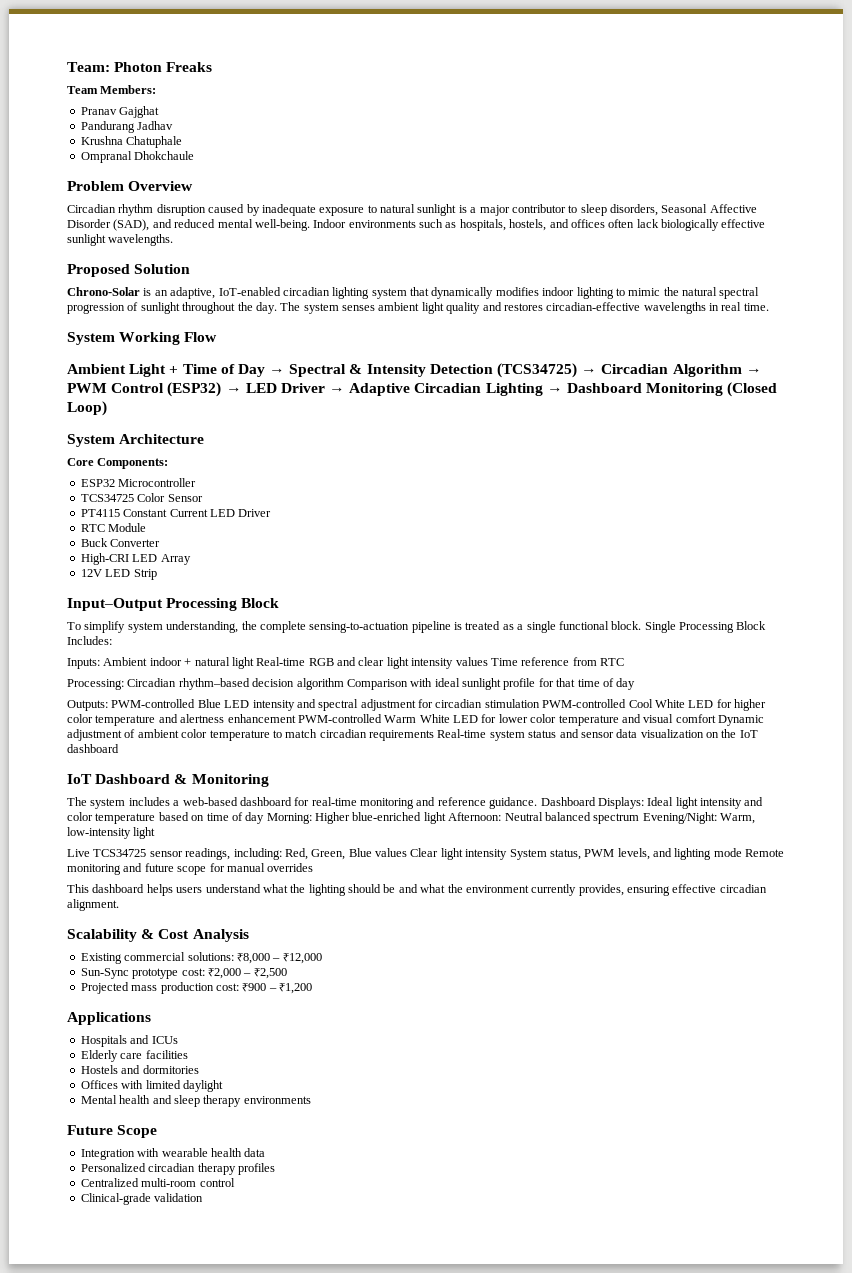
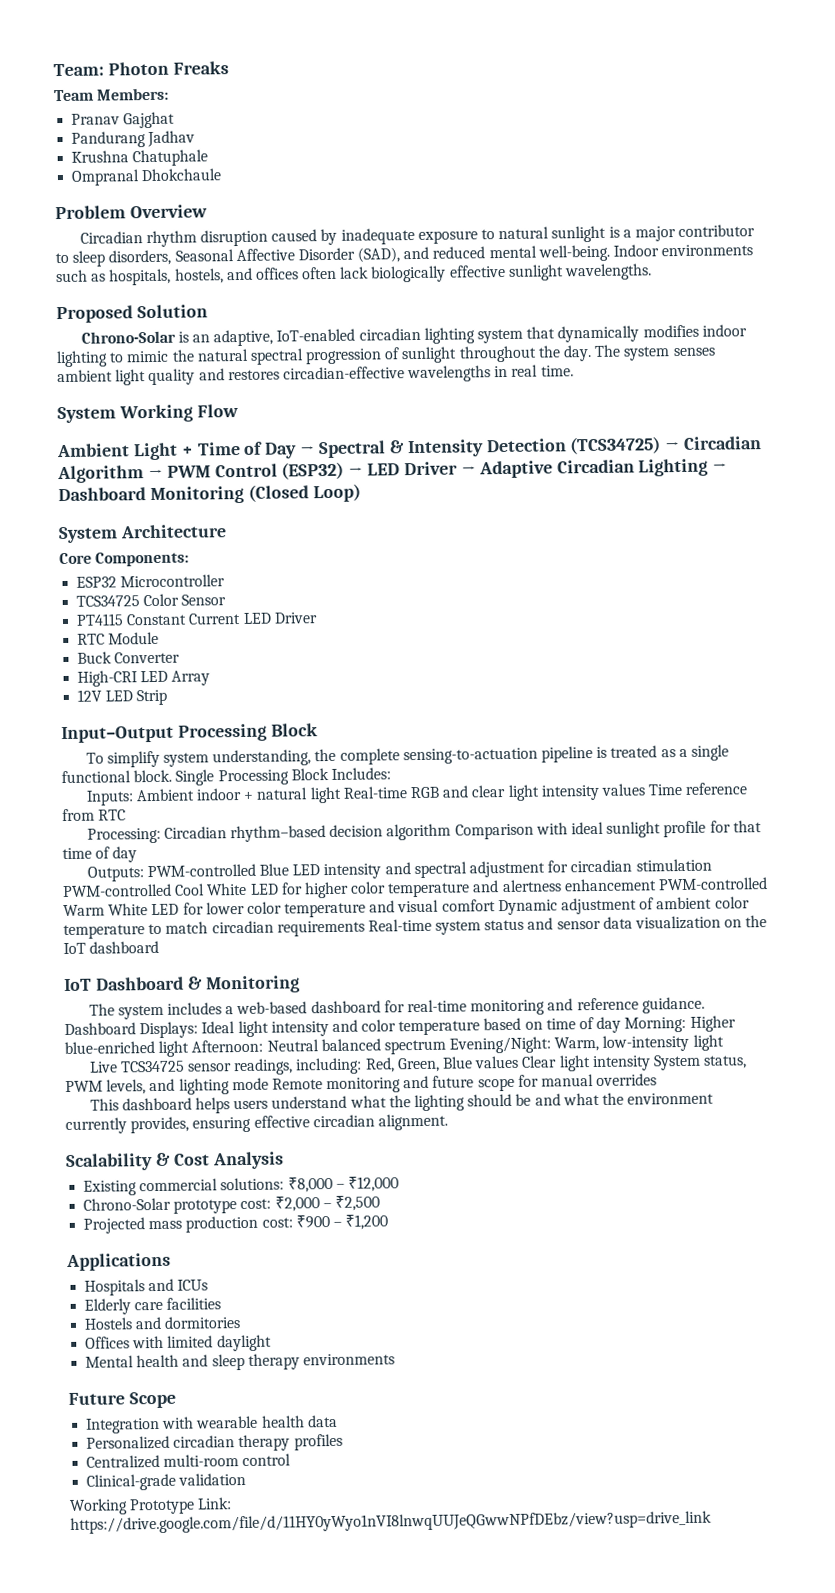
- Sun-Sync prototype cost: ₹2,000 – ₹2,500
+ Chrono-Solar prototype cost: ₹2,000 – ₹2,500
+ Working Prototype Link: https://drive.google.com/file/d/11HY0yWyo1nVI8lnwqUUJeQGwwNPfDEbz/view?usp=drive_link

